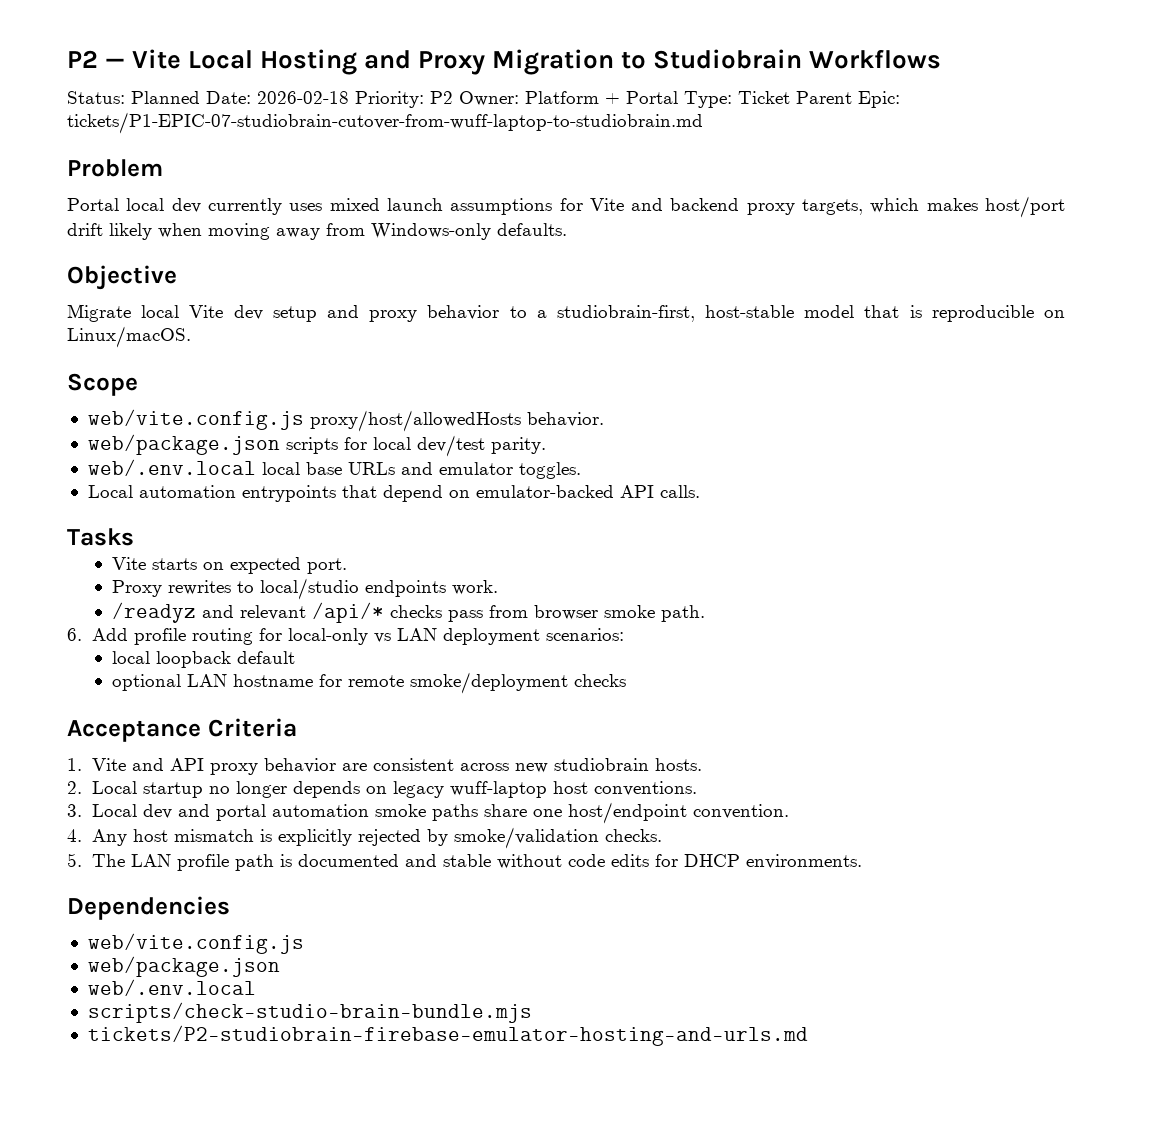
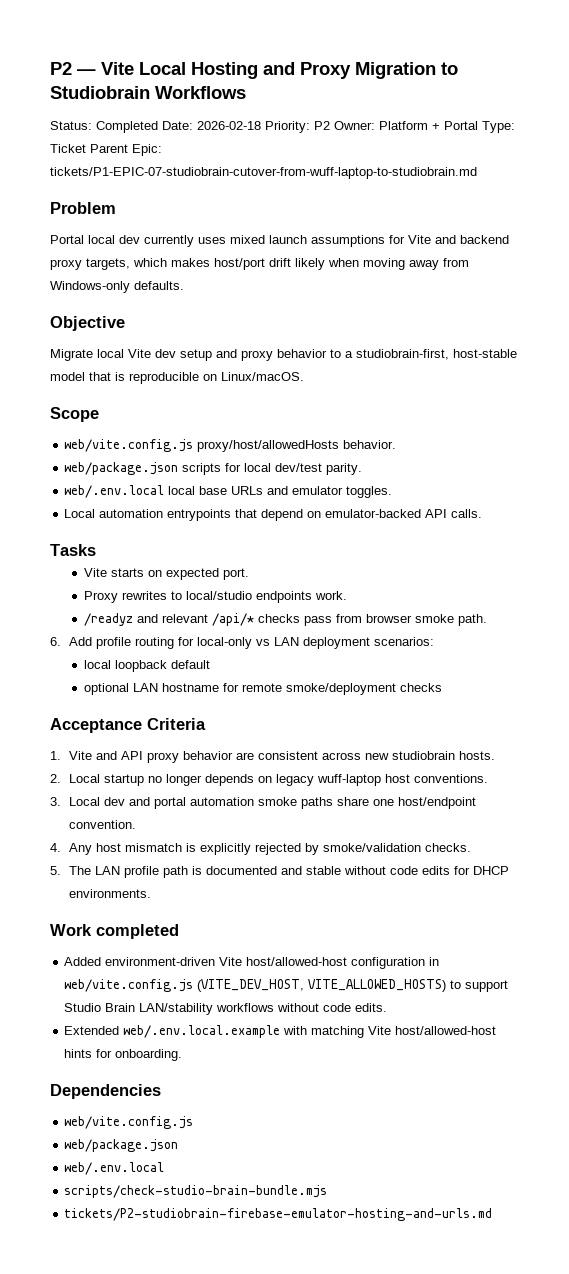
- Status: Planned Date: 2026-02-18 Priority: P2 Owner: Platform + Portal Type: Ticket Parent Epic: tickets/P1-EPIC-07-studiobrain-cutover-from-wuff-laptop-to-studiobrain.md
+ Status: Completed Date: 2026-02-18 Priority: P2 Owner: Platform + Portal Type: Ticket Parent Epic: tickets/P1-EPIC-07-studiobrain-cutover-from-wuff-laptop-to-studiobrain.md
+ Work completed
+ Added environment-driven Vite host/allowed-host configuration in web/vite.config.js (VITE_DEV_HOST, VITE_ALLOWED_HOSTS) to support Studio Brain LAN/stability workflows without code edits.
+ Extended web/.env.local.example with matching Vite host/allowed-host hints for onboarding.

